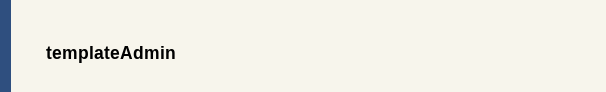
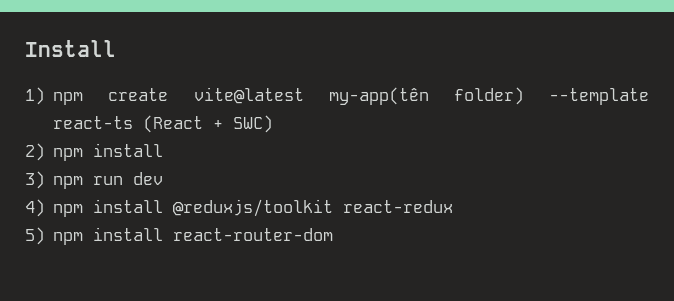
- templateAdmin
+ Install
+ 1) npm create vite@latest my-app(tên folder) --template react-ts (React + SWC)
+ 2) npm install
+ 3) npm run dev
+ 4) npm install @reduxjs/toolkit react-redux
+ 5) npm install react-router-dom

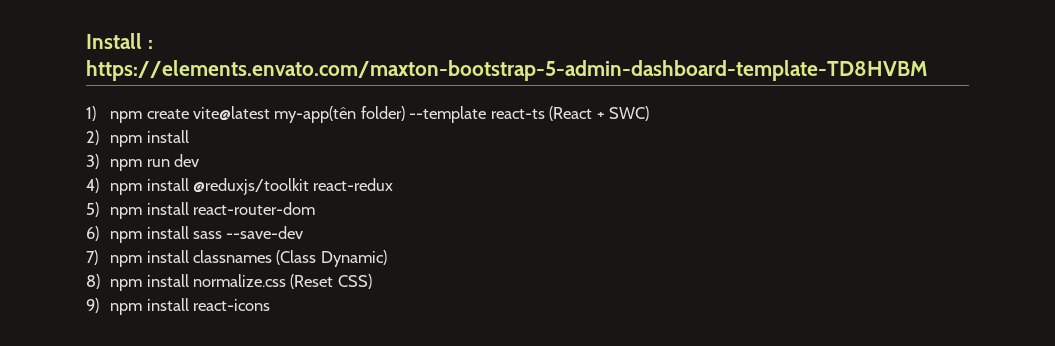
- Install
+ Install : https://elements.envato.com/maxton-bootstrap-5-admin-dashboard-template-TD8HVBM
+ 6) npm install sass --save-dev
+ 7) npm install classnames (Class Dynamic)
+ 8) npm install normalize.css (Reset CSS)
+ 9) npm install react-icons

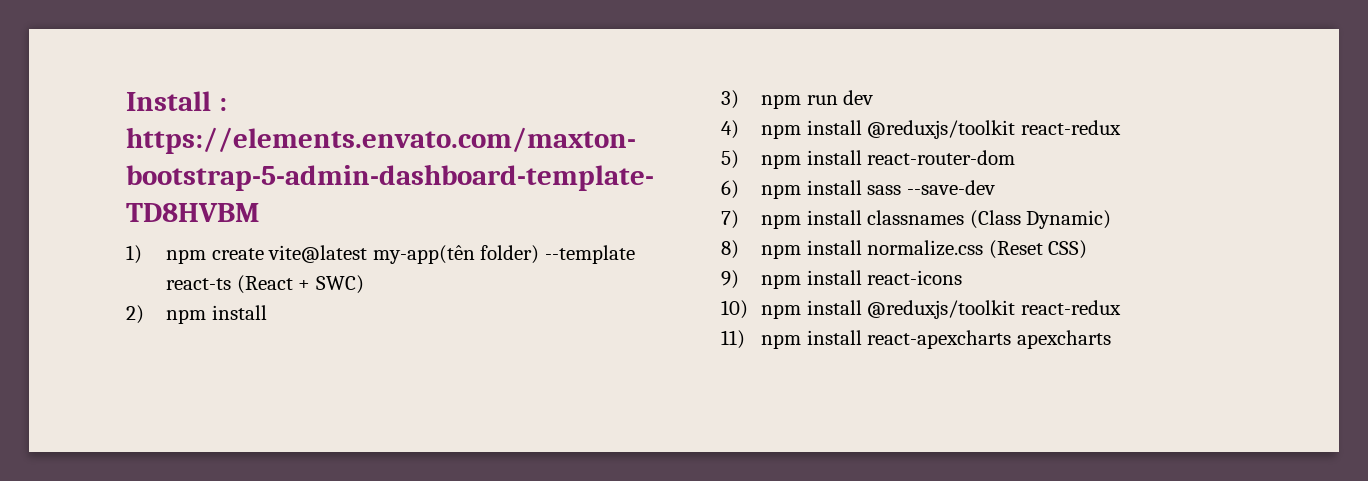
+ 10) npm install @reduxjs/toolkit react-redux
+ 11) npm install react-apexcharts apexcharts

